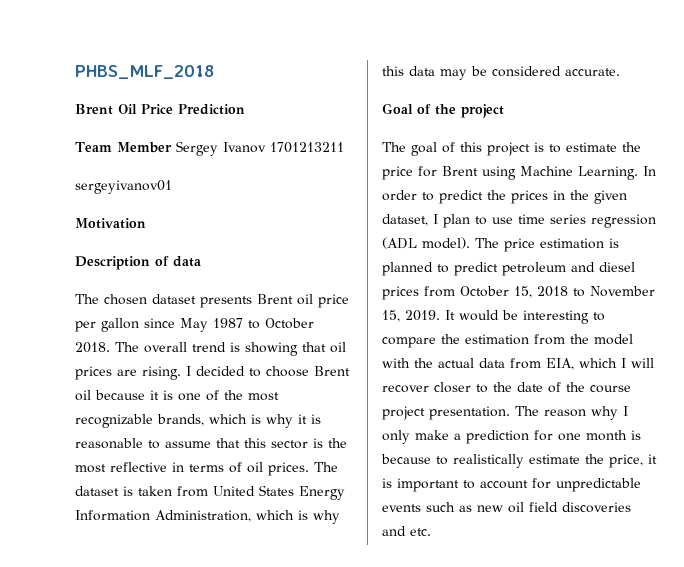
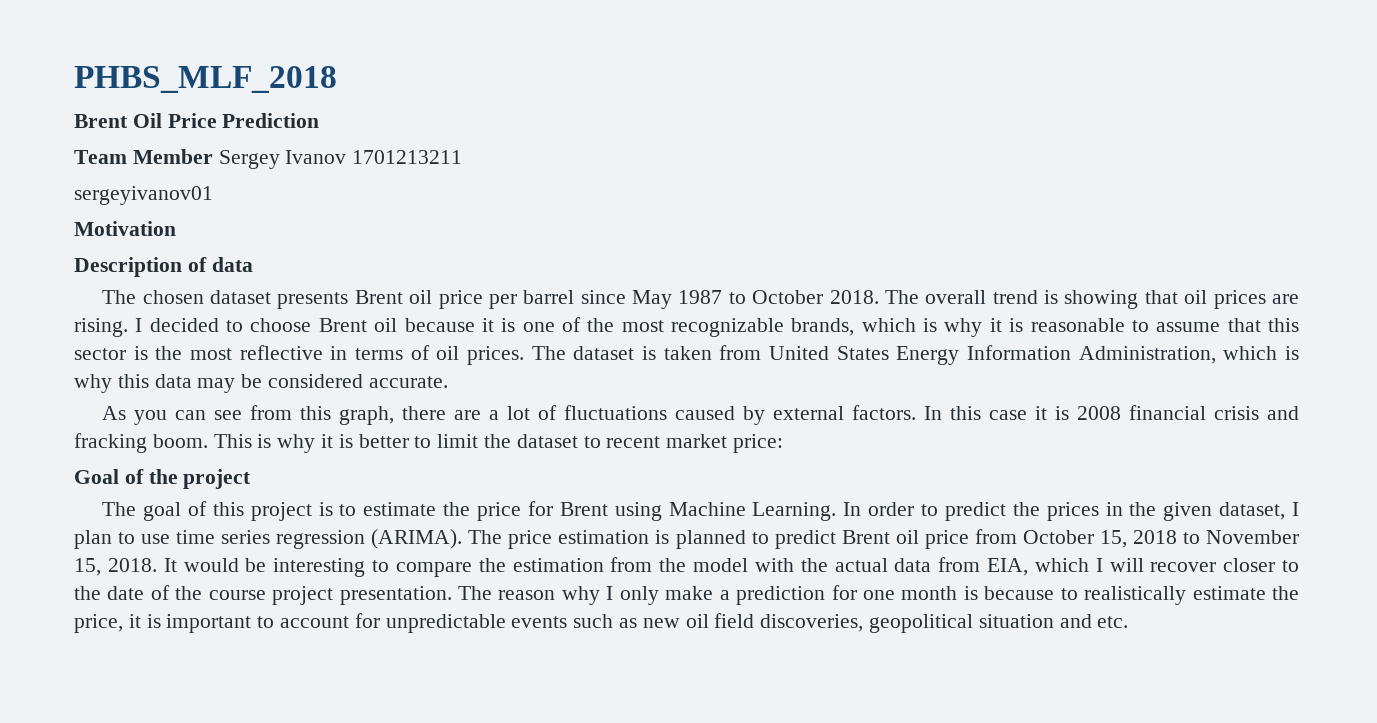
- The chosen dataset presents Brent oil price per gallon since May 1987 to October 2018.
+ The chosen dataset presents Brent oil price per barrel since May 1987 to October 2018.
+ As you can see from this graph, there are a lot of fluctuations caused by external factors. In this case it is 2008 financial crisis and fracking boom. This is why it is better to limit the dataset to recent market price:
- In order to predict the prices in the given dataset, I plan to use time series regression (ADL model).
+ In order to predict the prices in the given dataset, I plan to use time series regression (ARIMA).
- The price estimation is planned to predict petroleum and diesel prices from October 15, 2018 to November 15, 2019.
+ The price estimation is planned to predict Brent oil price from October 15, 2018 to November 15, 2018.
- The reason why I only make a prediction for one month is because to realistically estimate the price, it is important to account for unpredictable events such as new oil field discoveries and etc.
+ The reason why I only make a prediction for one month is because to realistically estimate the price, it is important to account for unpredictable events such as new oil field discoveries, geopolitical situation and etc.

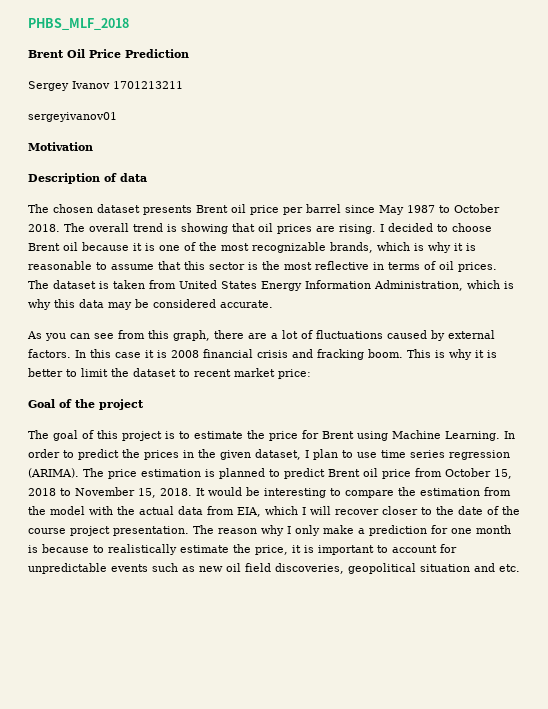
- Team Member Sergey Ivanov 1701213211
+ Sergey Ivanov 1701213211

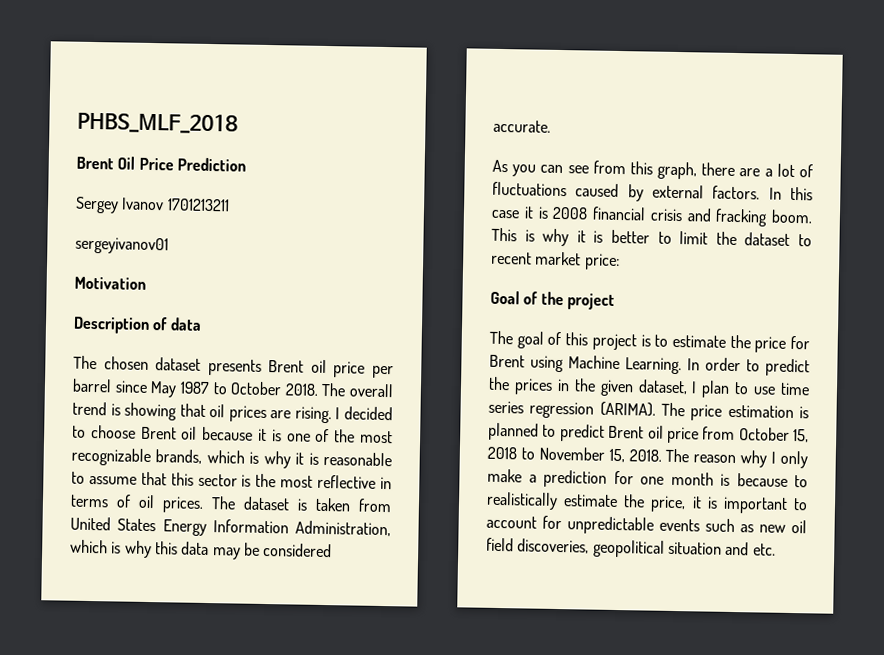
- It would be interesting to compare the estimation from the model with the actual data from EIA, which I will recover closer to the date of the course project presentation.

